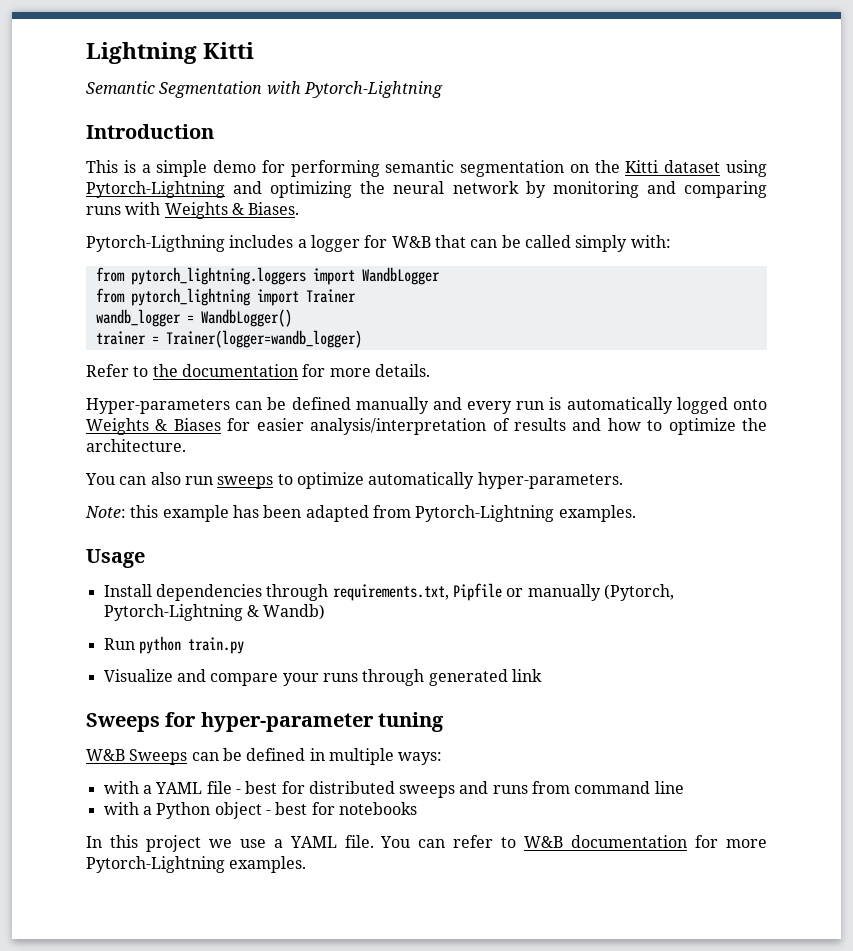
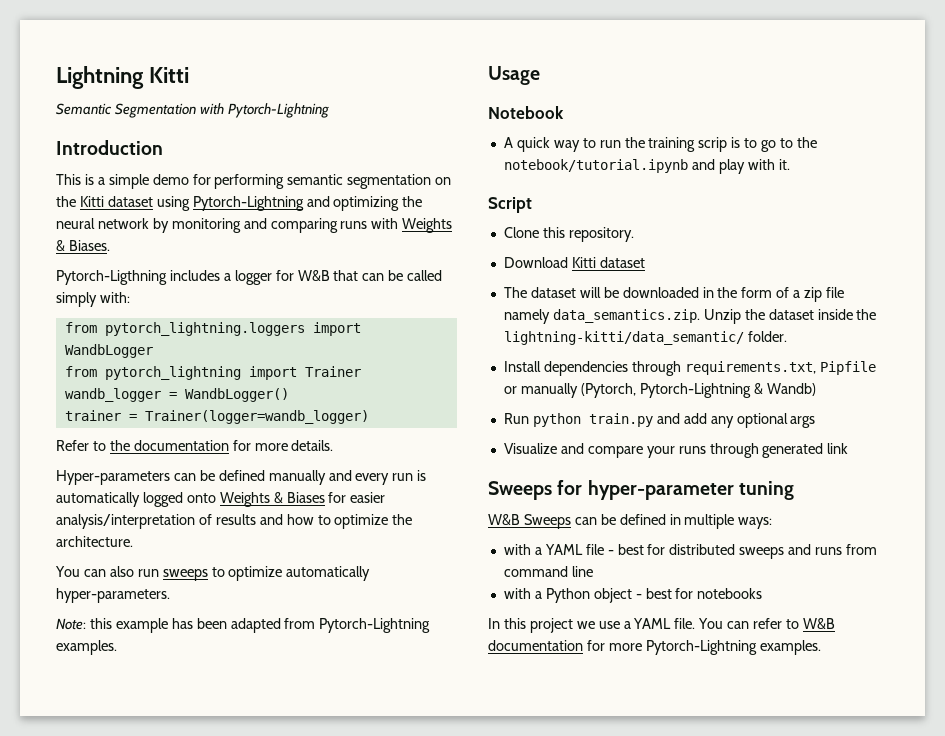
+ Notebook
+ A quick way to run the training scrip is to go to the notebook/tutorial.ipynb and play with it.
+ Script
+ Clone this repository.
+ Download Kitti dataset
+ The dataset will be downloaded in the form of a zip file namely data_semantics.zip. Unzip the dataset inside the lightning-kitti/data_semantic/ folder.
- Run python train.py
+ Run python train.py and add any optional args

